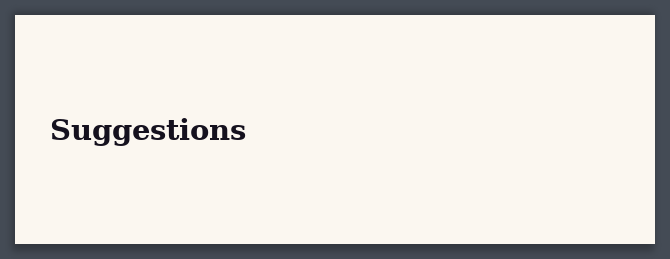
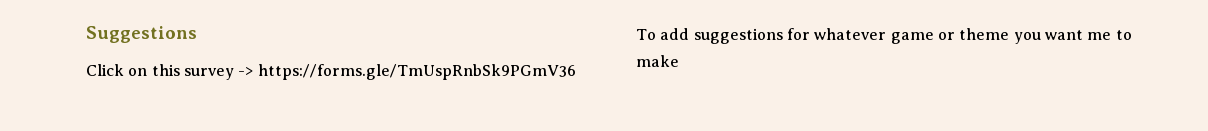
+ Click on this survey -> https://forms.gle/TmUspRnbSk9PGmV36 To add suggestions for whatever game or theme you want me to make

